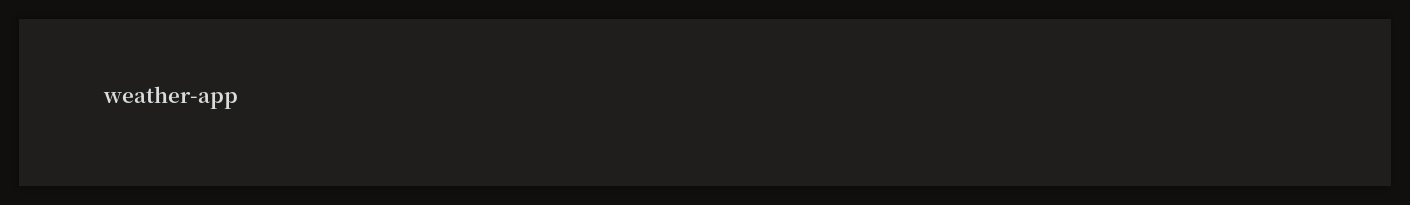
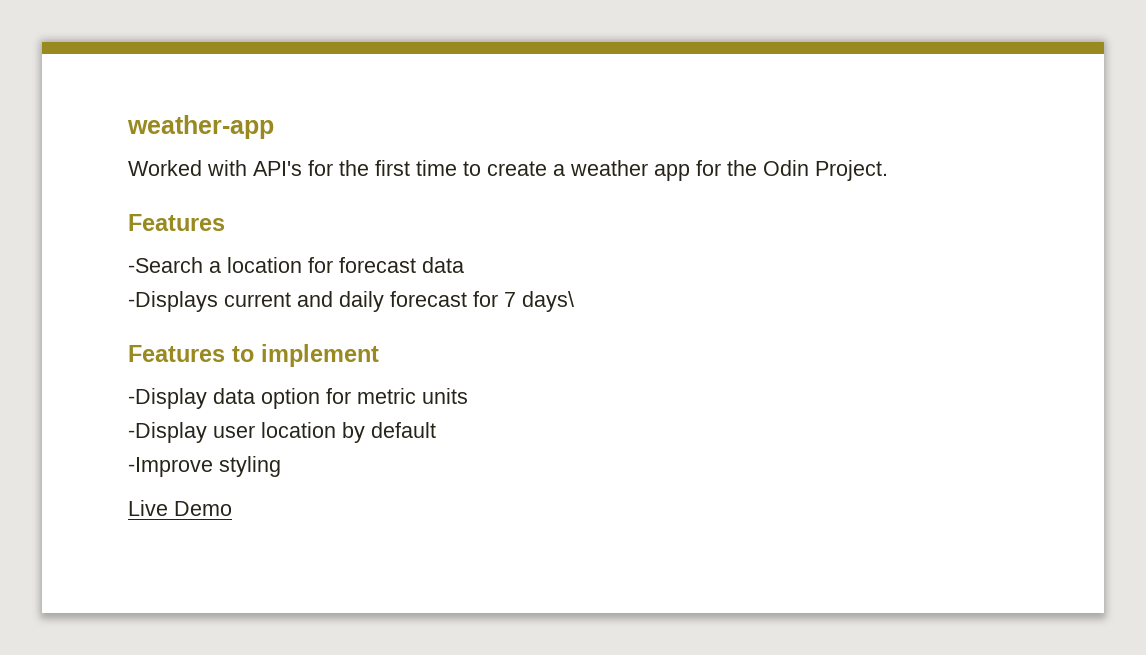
+ Worked with API's for the first time to create a weather app for the Odin Project.
+ Features
+ -Search a location for forecast data
+ -Displays current and daily forecast for 7 days\
+ Features to implement
+ -Display data option for metric units
+ -Display user location by default
+ -Improve styling
+ Live Demo

